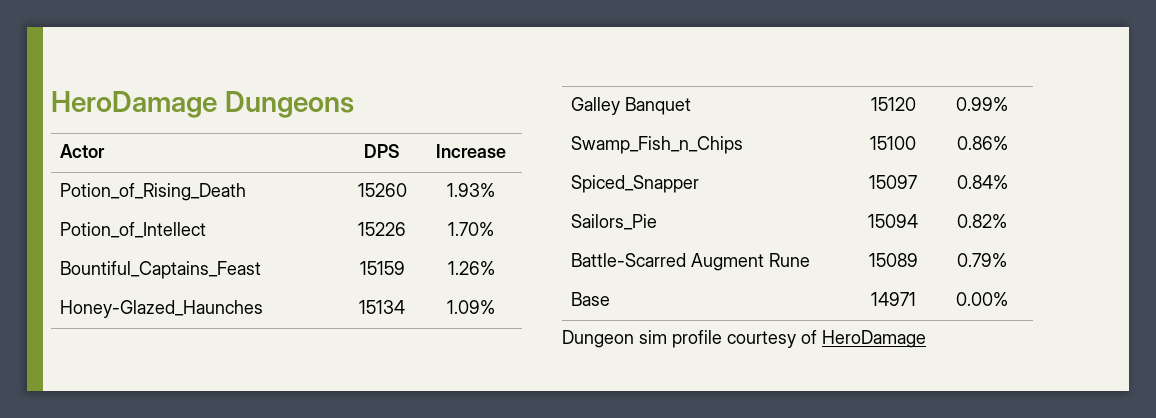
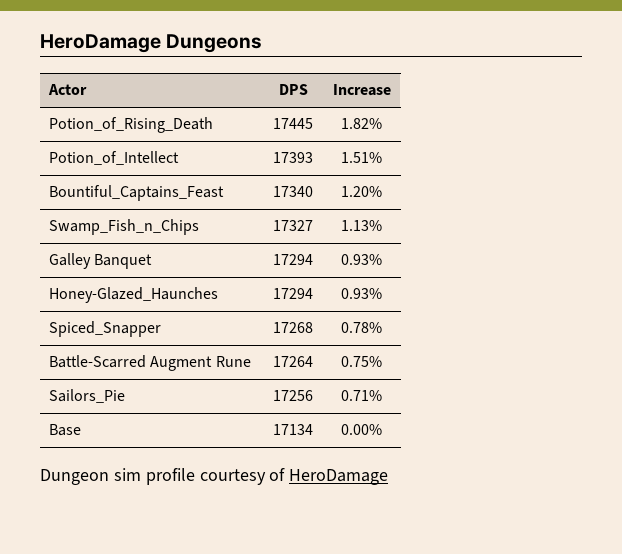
- Potion_of_Rising_Death | 15260 | 1.93%
+ Potion_of_Rising_Death | 17445 | 1.82%
- Potion_of_Intellect | 15226 | 1.70%
+ Potion_of_Intellect | 17393 | 1.51%
- Bountiful_Captains_Feast | 15159 | 1.26%
- Honey-Glazed_Haunches | 15134 | 1.09%
- Galley Banquet | 15120 | 0.99%
- Swamp_Fish_n_Chips | 15100 | 0.86%
- Spiced_Snapper | 15097 | 0.84%
- Sailors_Pie | 15094 | 0.82%
- Battle-Scarred Augment Rune | 15089 | 0.79%
+ Bountiful_Captains_Feast | 17340 | 1.20%
+ Swamp_Fish_n_Chips | 17327 | 1.13%
+ Galley Banquet | 17294 | 0.93%
+ Honey-Glazed_Haunches | 17294 | 0.93%
+ Spiced_Snapper | 17268 | 0.78%
+ Battle-Scarred Augment Rune | 17264 | 0.75%
+ Sailors_Pie | 17256 | 0.71%
- Base | 14971 | 0.00%
+ Base | 17134 | 0.00%

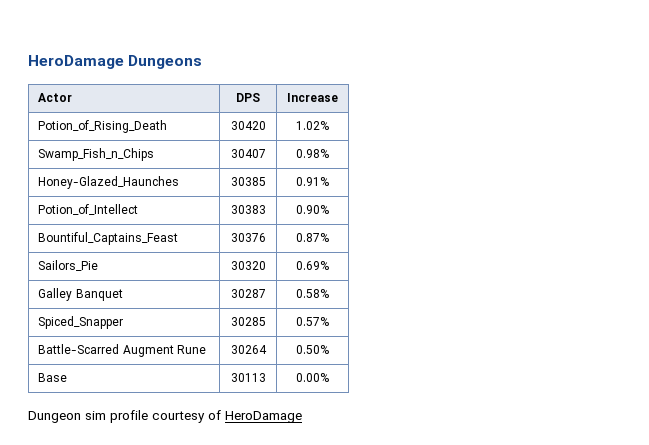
- Potion_of_Rising_Death | 17445 | 1.82%
+ Potion_of_Rising_Death | 30420 | 1.02%
+ Swamp_Fish_n_Chips | 30407 | 0.98%
+ Honey-Glazed_Haunches | 30385 | 0.91%
- Potion_of_Intellect | 17393 | 1.51%
+ Potion_of_Intellect | 30383 | 0.90%
- Bountiful_Captains_Feast | 17340 | 1.20%
- Swamp_Fish_n_Chips | 17327 | 1.13%
- Galley Banquet | 17294 | 0.93%
- Honey-Glazed_Haunches | 17294 | 0.93%
+ Bountiful_Captains_Feast | 30376 | 0.87%
+ Sailors_Pie | 30320 | 0.69%
+ Galley Banquet | 30287 | 0.58%
- Spiced_Snapper | 17268 | 0.78%
+ Spiced_Snapper | 30285 | 0.57%
- Battle-Scarred Augment Rune | 17264 | 0.75%
- Sailors_Pie | 17256 | 0.71%
+ Battle-Scarred Augment Rune | 30264 | 0.50%
- Base | 17134 | 0.00%
+ Base | 30113 | 0.00%

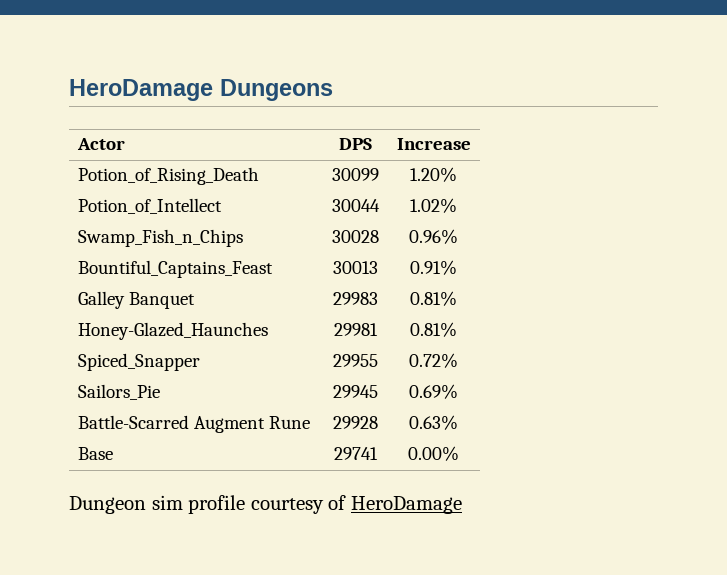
- Potion_of_Rising_Death | 30420 | 1.02%
- Swamp_Fish_n_Chips | 30407 | 0.98%
- Honey-Glazed_Haunches | 30385 | 0.91%
- Potion_of_Intellect | 30383 | 0.90%
- Bountiful_Captains_Feast | 30376 | 0.87%
- Sailors_Pie | 30320 | 0.69%
- Galley Banquet | 30287 | 0.58%
- Spiced_Snapper | 30285 | 0.57%
+ Potion_of_Rising_Death | 30099 | 1.20%
+ Potion_of_Intellect | 30044 | 1.02%
+ Swamp_Fish_n_Chips | 30028 | 0.96%
+ Bountiful_Captains_Feast | 30013 | 0.91%
+ Galley Banquet | 29983 | 0.81%
+ Honey-Glazed_Haunches | 29981 | 0.81%
+ Spiced_Snapper | 29955 | 0.72%
+ Sailors_Pie | 29945 | 0.69%
- Battle-Scarred Augment Rune | 30264 | 0.50%
+ Battle-Scarred Augment Rune | 29928 | 0.63%
- Base | 30113 | 0.00%
+ Base | 29741 | 0.00%

